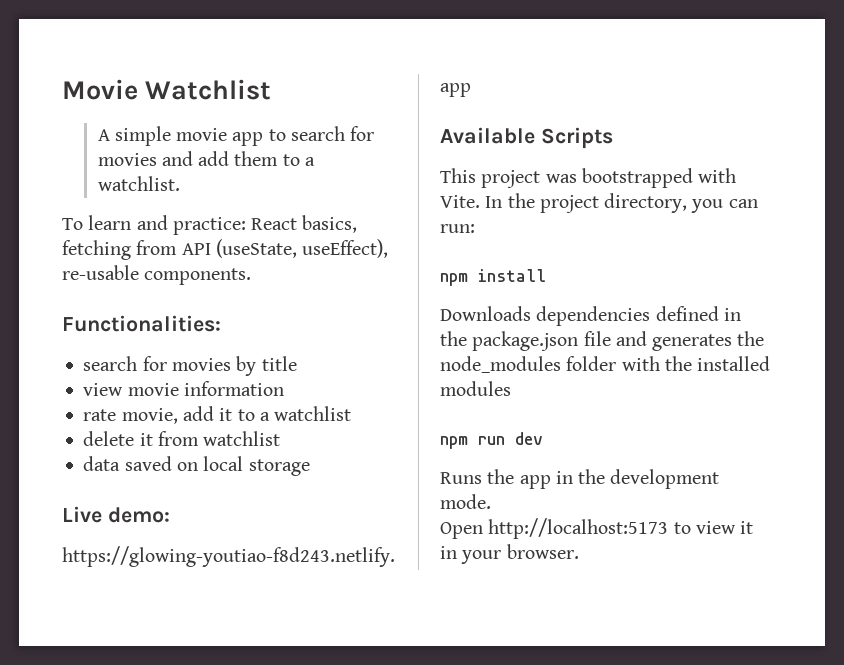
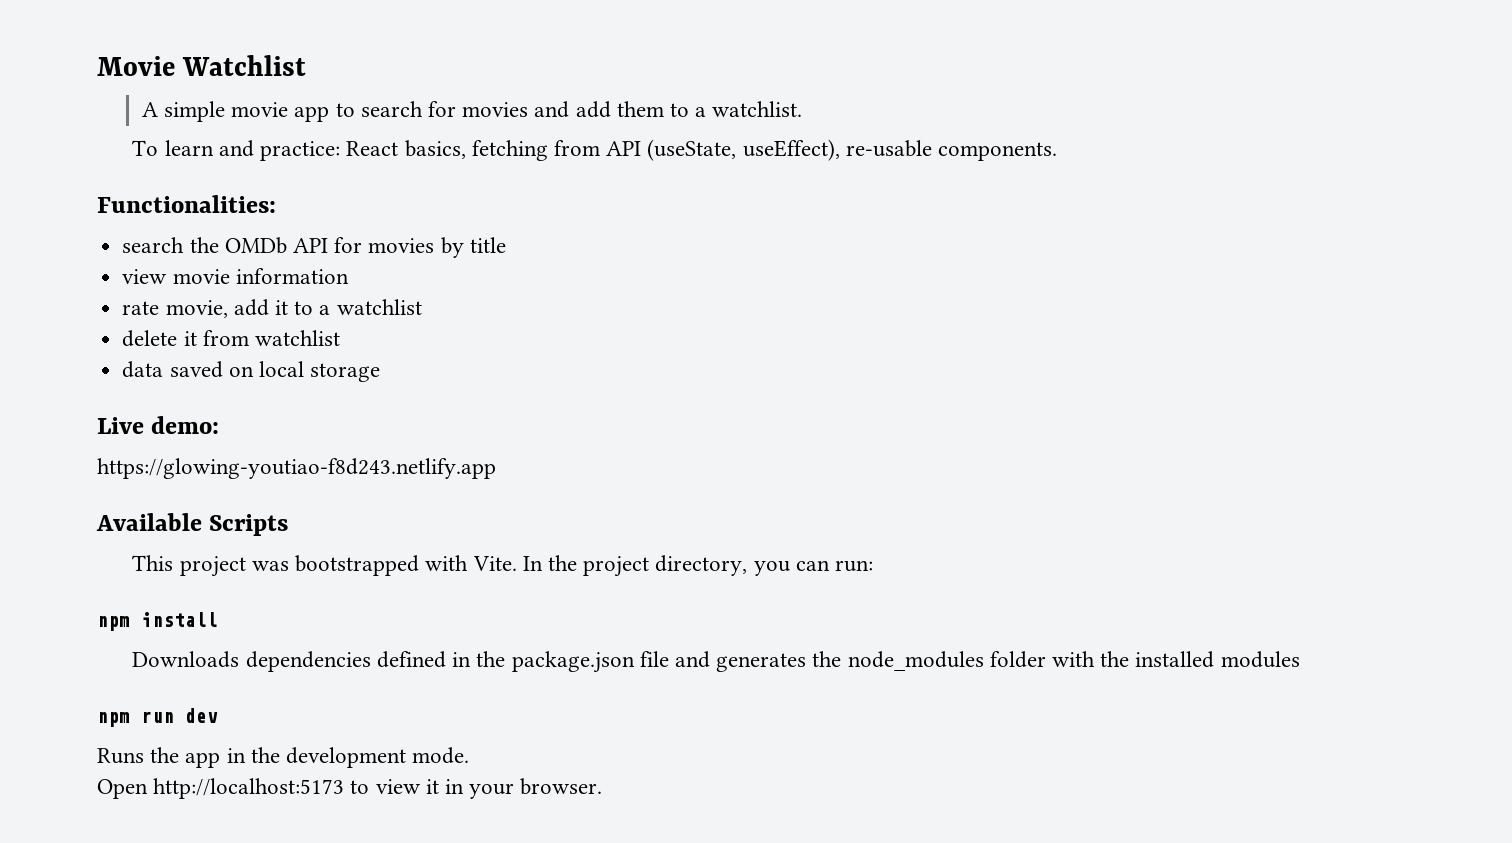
- search for movies by title
+ search the OMDb API for movies by title

